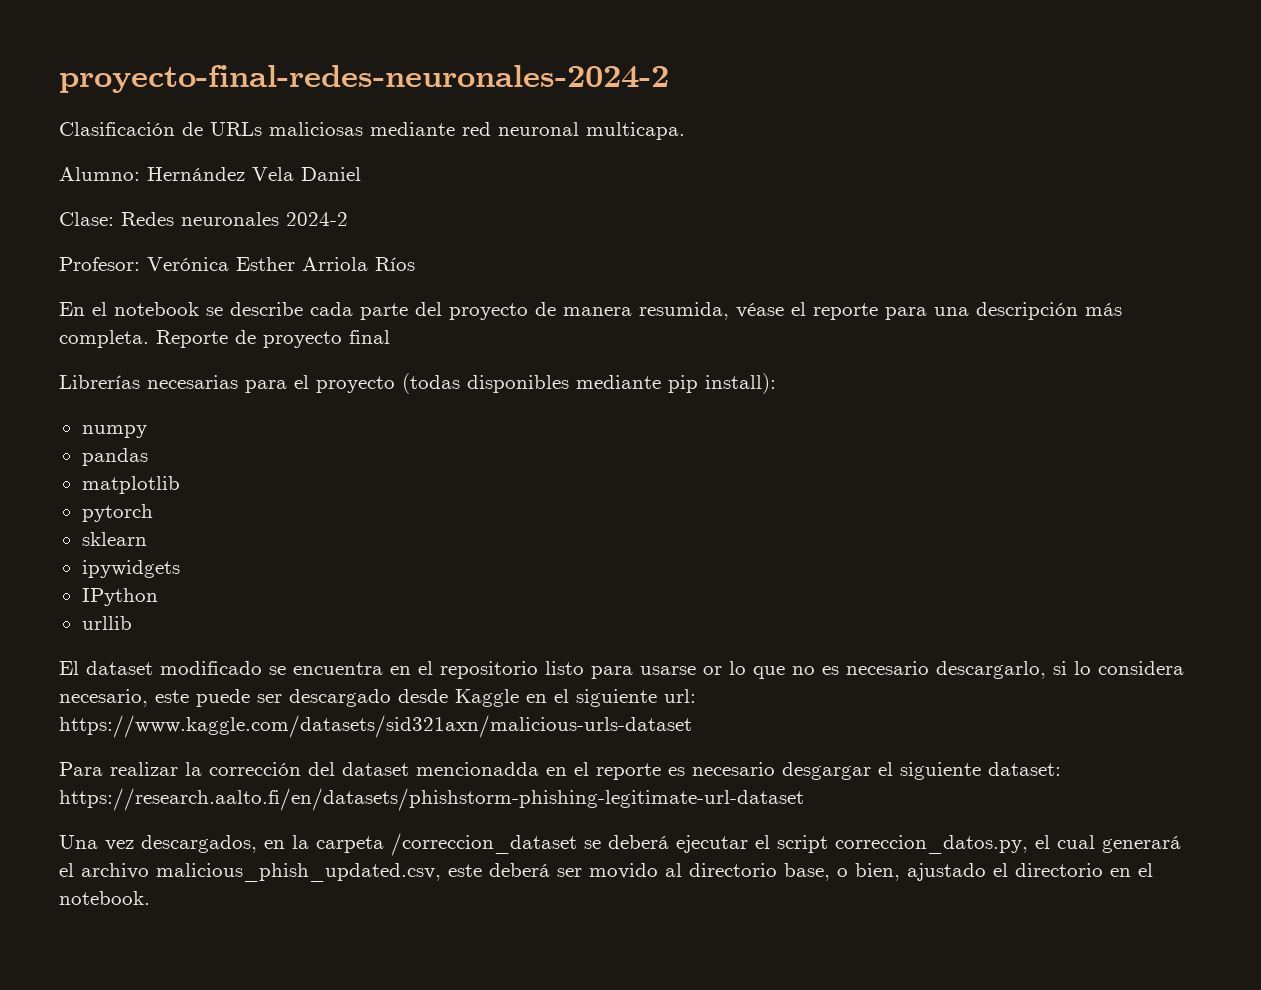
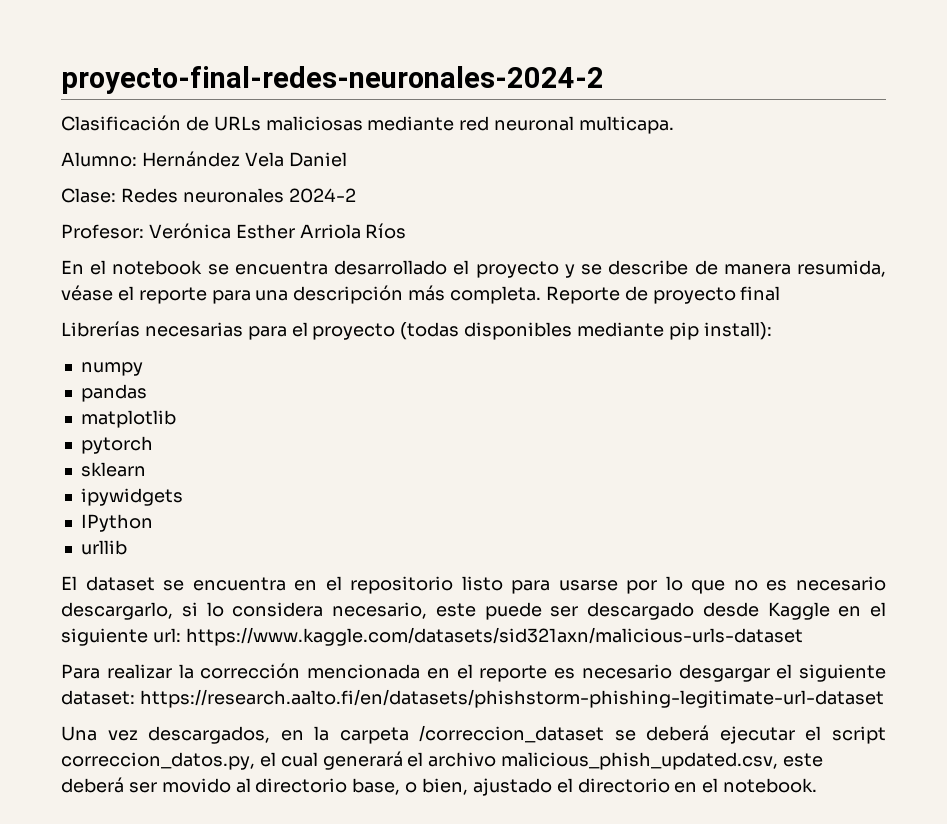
- En el notebook se describe cada parte del proyecto de manera resumida, véase el reporte para una descripción más completa.
+ En el notebook se encuentra desarrollado el proyecto y se describe de manera resumida, véase el reporte para una descripción más completa.
- El dataset modificado se encuentra en el repositorio listo para usarse or lo que no es necesario descargarlo, si lo considera necesario, este puede ser descargado desde Kaggle en el siguiente url: https://www.kaggle.com/datasets/sid321axn/malicious-urls-dataset
+ El dataset se encuentra en el repositorio listo para usarse por lo que no es necesario descargarlo, si lo considera necesario, este puede ser descargado desde Kaggle en el siguiente url: https://www.kaggle.com/datasets/sid321axn/malicious-urls-dataset
- Para realizar la corrección del dataset mencionadda en el reporte es necesario desgargar el siguiente dataset: https://research.aalto.fi/en/datasets/phishstorm-phishing-legitimate-url-dataset
+ Para realizar la corrección mencionada en el reporte es necesario desgargar el siguiente dataset: https://research.aalto.fi/en/datasets/phishstorm-phishing-legitimate-url-dataset

